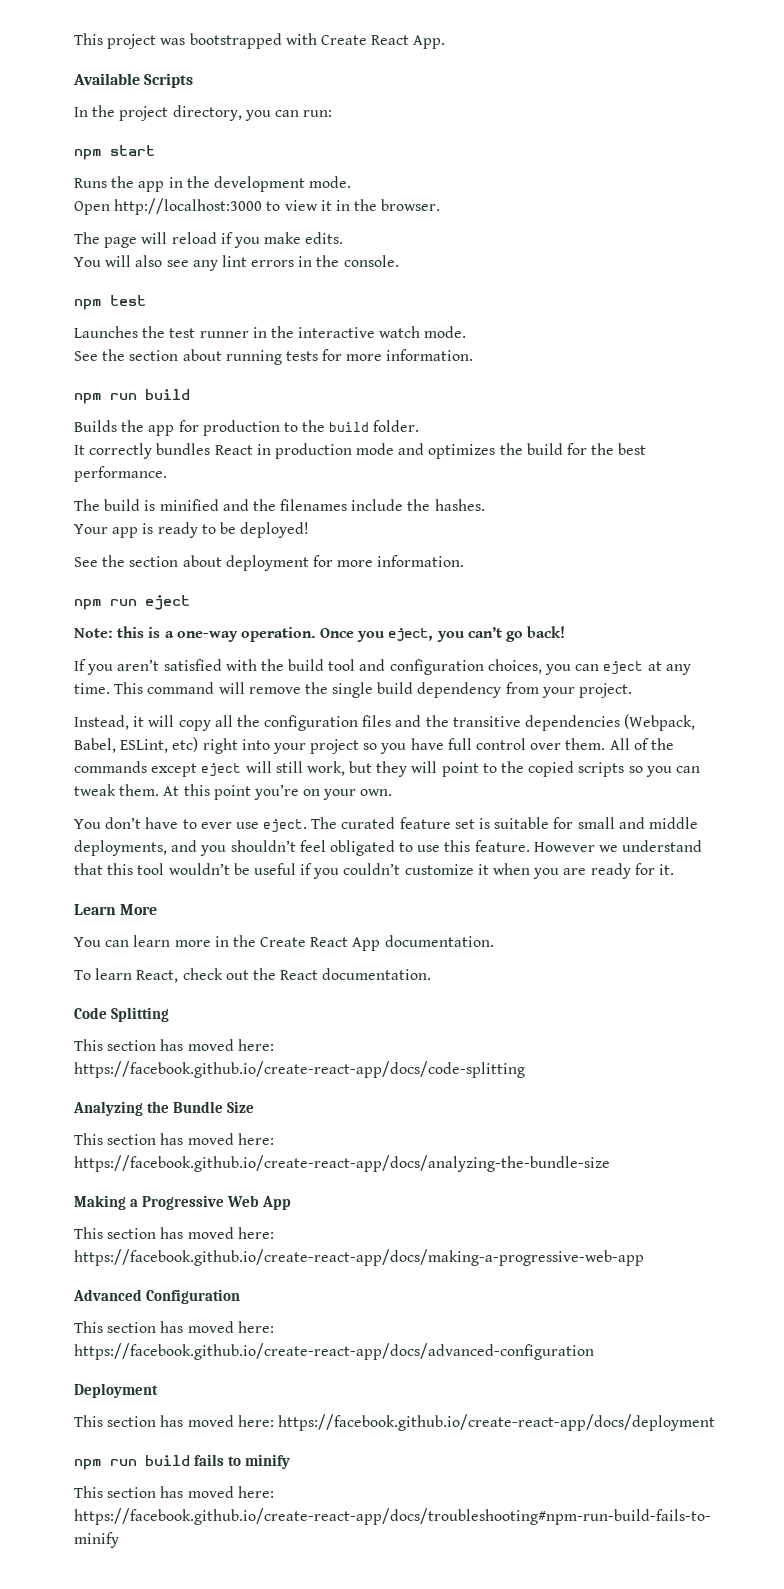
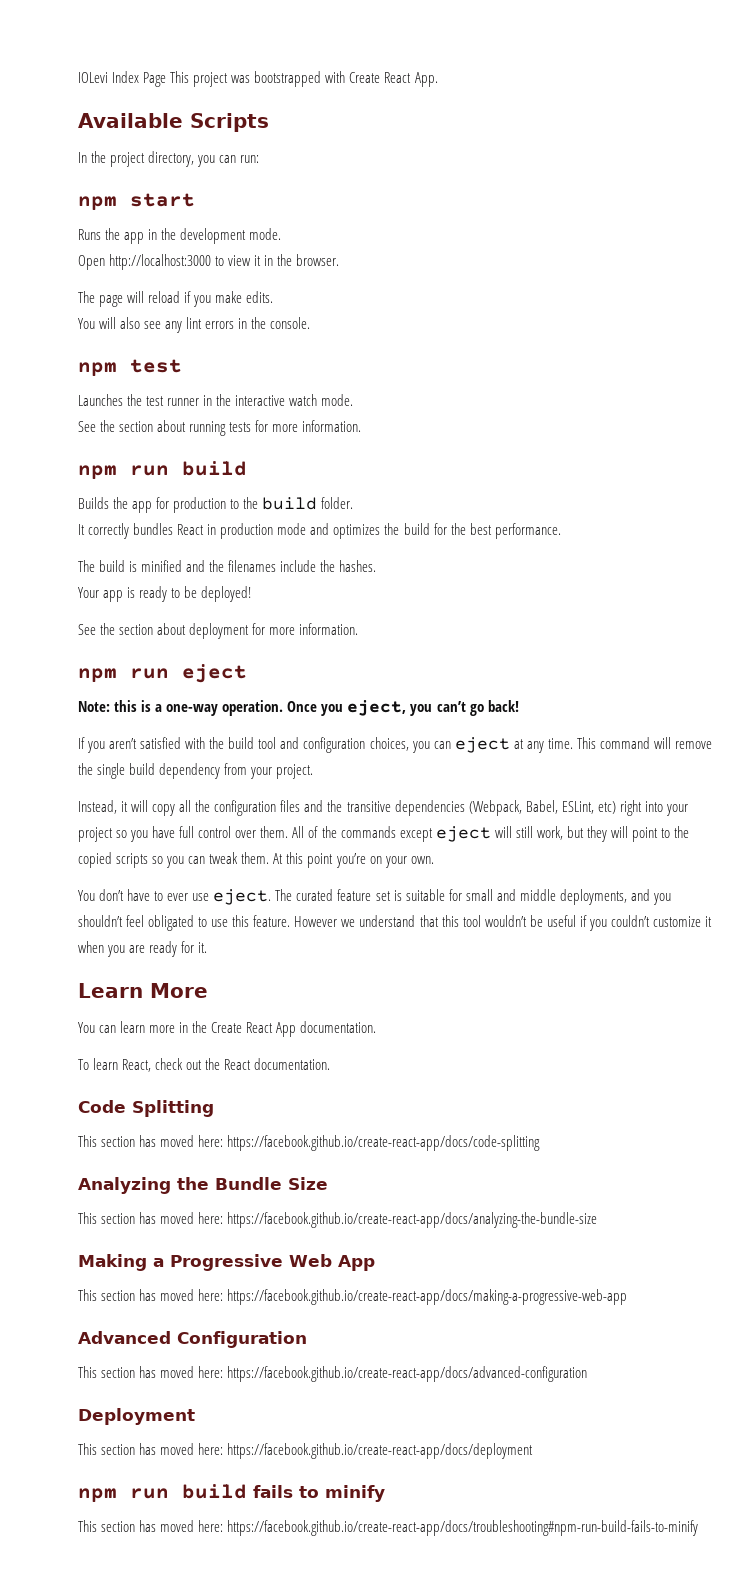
- This project was bootstrapped with Create React App.
+ IOLevi Index Page This project was bootstrapped with Create React App.

